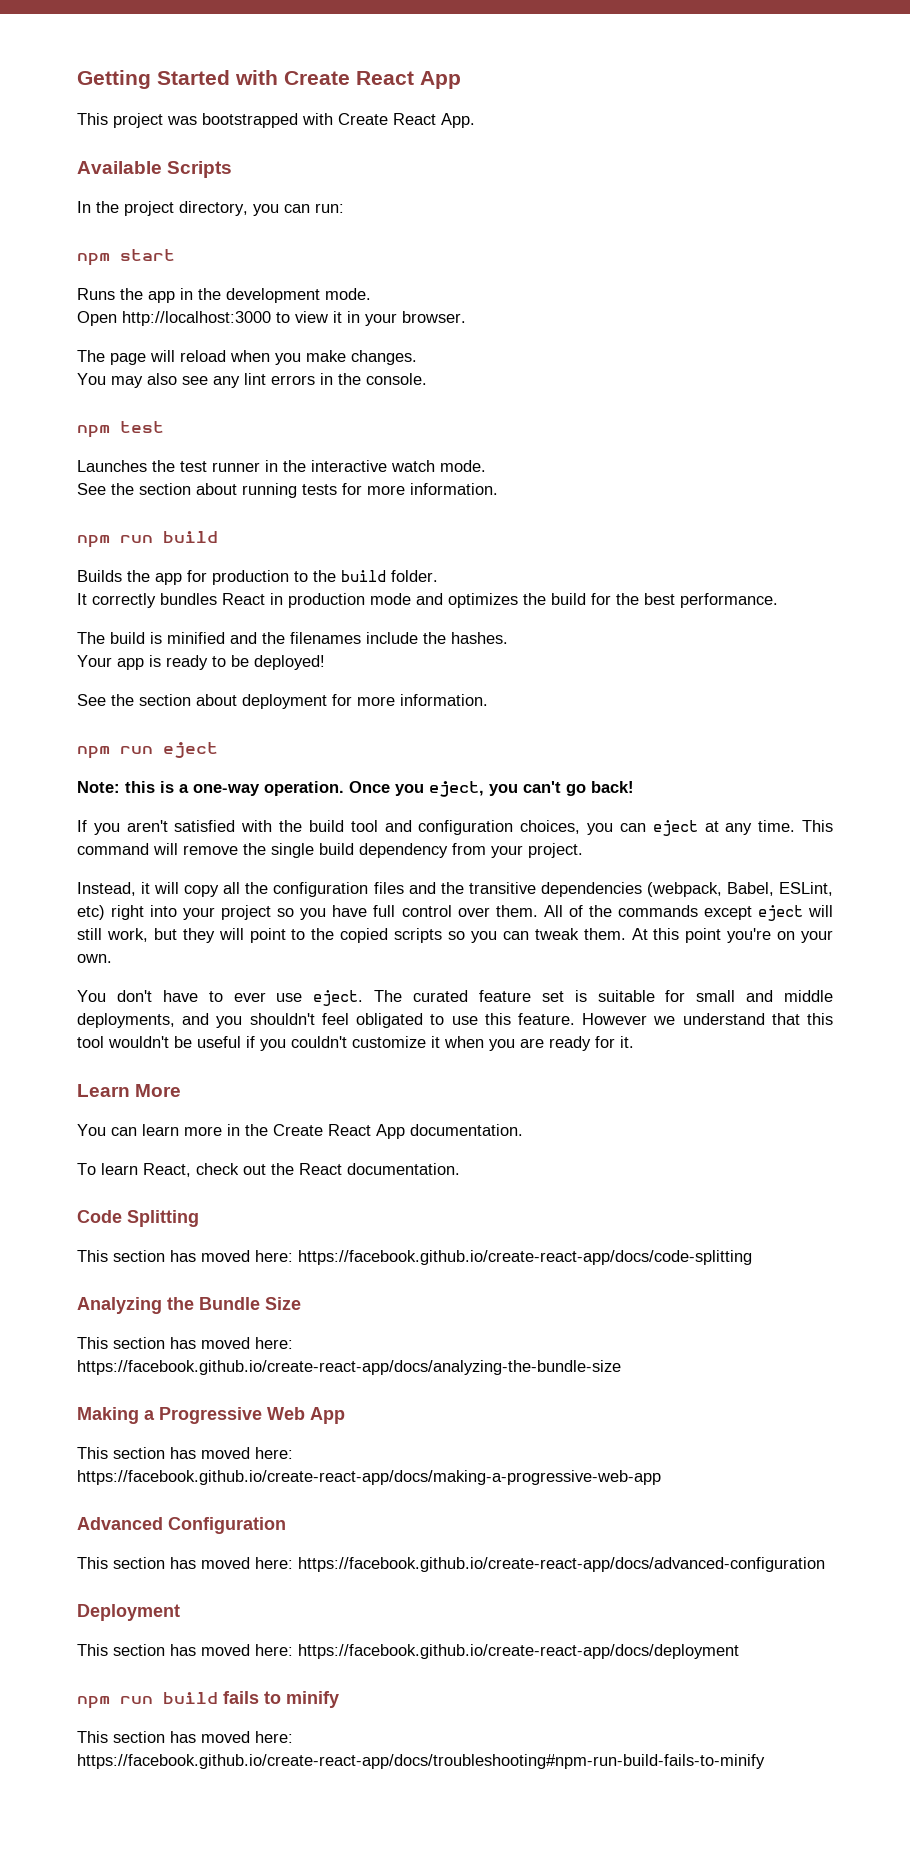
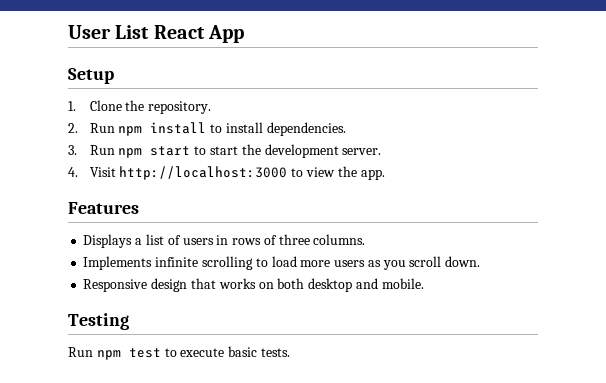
- Getting Started with Create React App
- This project was bootstrapped with Create React App.
- Available Scripts
- In the project directory, you can run:
- npm start
- Runs the app in the development mode.
- Open http://localhost:3000 to view it in your browser.
- The page will reload when you make changes.
- You may also see any lint errors in the console.
- npm test
- Launches the test runner in the interactive watch mode.
- See the section about running tests for more information.
- npm run build
- Builds the app for production to the build folder.
- It correctly bundles React in production mode and optimizes the build for the best performance.
- The build is minified and the filenames include the hashes.
- Your app is ready to be deployed!
- See the section about deployment for more information.
- npm run eject
- Note: this is a one-way operation. Once you eject, you can't go back!
- If you aren't satisfied with the build tool and configuration choices, you can eject at any time. This command will remove the single build dependency from your project.
- Instead, it will copy all the configuration files and the transitive dependencies (webpack, Babel, ESLint, etc) right into your project so you have full control over them. All of the commands except eject will still work, but they will point to the copied scripts so you can tweak them. At this point you're on your own.
- You don't have to ever use eject. The curated feature set is suitable for small and middle deployments, and you shouldn't feel obligated to use this feature. However we understand that this tool wouldn't be useful if you couldn't customize it when you are ready for it.
- Learn More
- You can learn more in the Create React App documentation.
- To learn React, check out the React documentation.
- Code Splitting
- This section has moved here: https://facebook.github.io/create-react-app/docs/code-splitting
- Analyzing the Bundle Size
- This section has moved here: https://facebook.github.io/create-react-app/docs/analyzing-the-bundle-size
- Making a Progressive Web App
- This section has moved here: https://facebook.github.io/create-react-app/docs/making-a-progressive-web-app
- Advanced Configuration
- This section has moved here: https://facebook.github.io/create-react-app/docs/advanced-configuration
- Deployment
- This section has moved here: https://facebook.github.io/create-react-app/docs/deployment
- npm run build fails to minify
- This section has moved here: https://facebook.github.io/create-react-app/docs/troubleshooting#npm-run-build-fails-to-minify
+ User List React App
+ Setup
+ 1. Clone the repository.
+ 2. Run npm install to install dependencies.
+ 3. Run npm start to start the development server.
+ 4. Visit http://localhost:3000 to view the app.
+ Features
+ Displays a list of users in rows of three columns.
+ Implements infinite scrolling to load more users as you scroll down.
+ Responsive design that works on both desktop and mobile.
+ Testing
+ Run npm test to execute basic tests.

